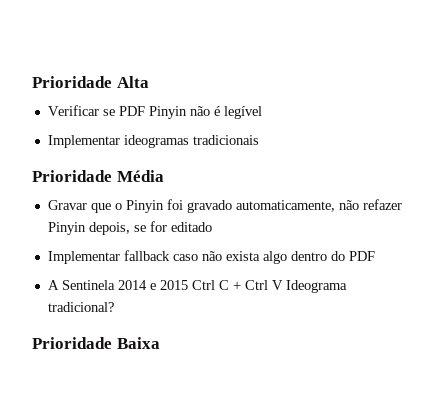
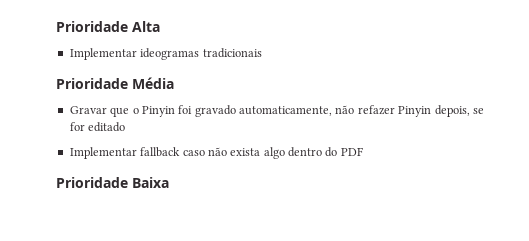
- Verificar se PDF Pinyin não é legível
- A Sentinela 2014 e 2015 Ctrl C + Ctrl V Ideograma tradicional?

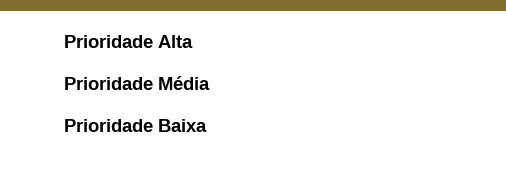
- Implementar ideogramas tradicionais
- Gravar que o Pinyin foi gravado automaticamente, não refazer Pinyin depois, se for editado
- Implementar fallback caso não exista algo dentro do PDF

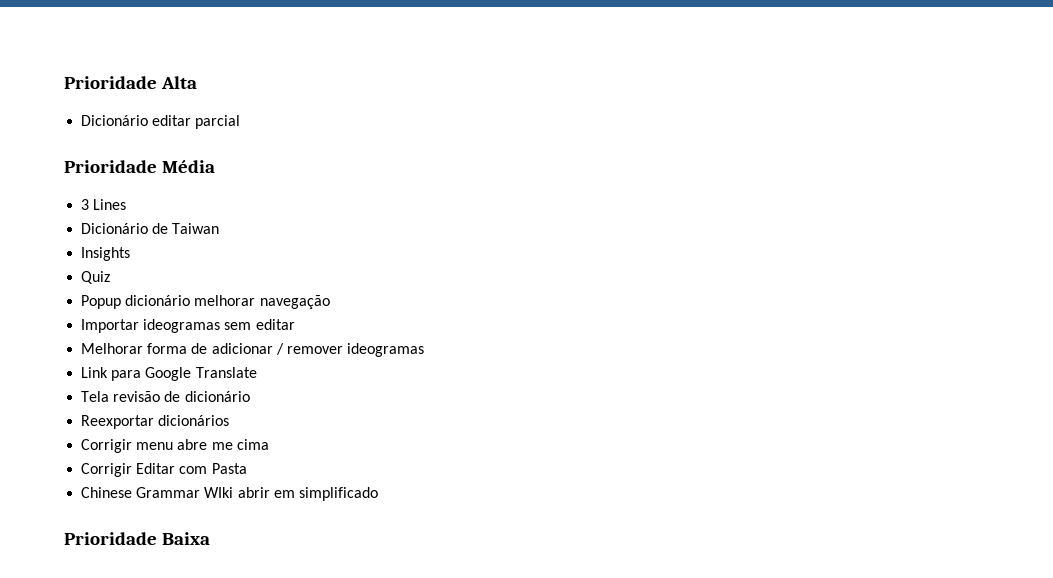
+ Dicionário editar parcial
+ 3 Lines
+ Dicionário de Taiwan
+ Insights
+ Quiz
+ Popup dicionário melhorar navegação
+ Importar ideogramas sem editar
+ Melhorar forma de adicionar / remover ideogramas
+ Link para Google Translate
+ Tela revisão de dicionário
+ Reexportar dicionários
+ Corrigir menu abre me cima
+ Corrigir Editar com Pasta
+ Chinese Grammar WIki abrir em simplificado

